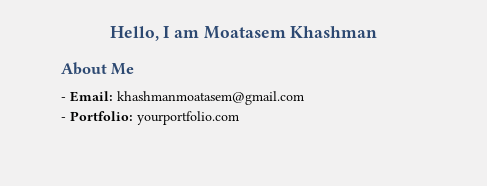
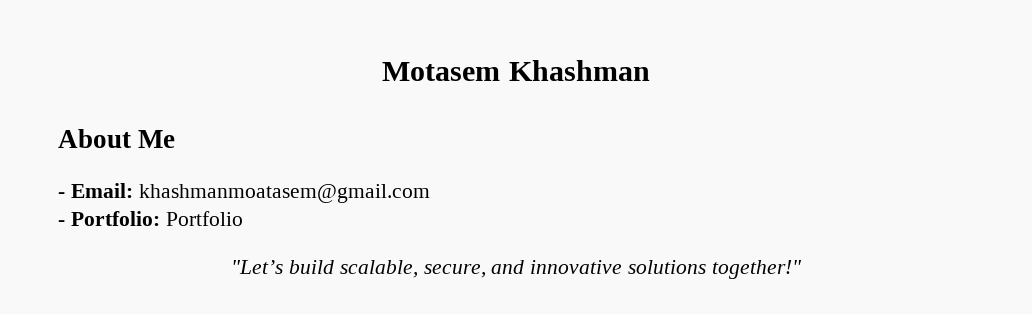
- Hello, I am Moatasem Khashman
+ Motasem Khashman
- - Portfolio: yourportfolio.com
+ - Portfolio: Portfolio
+ "Let’s build scalable, secure, and innovative solutions together!"

